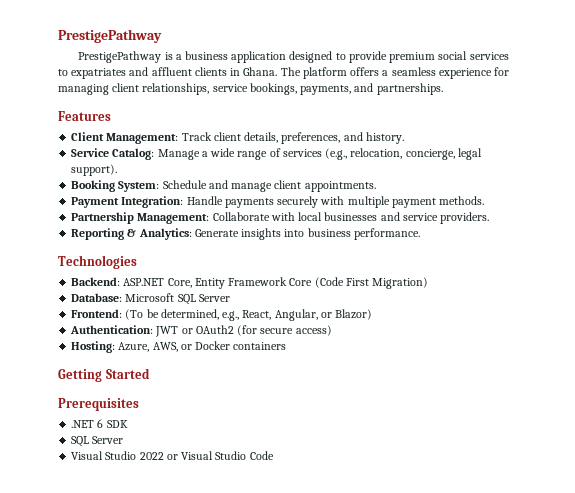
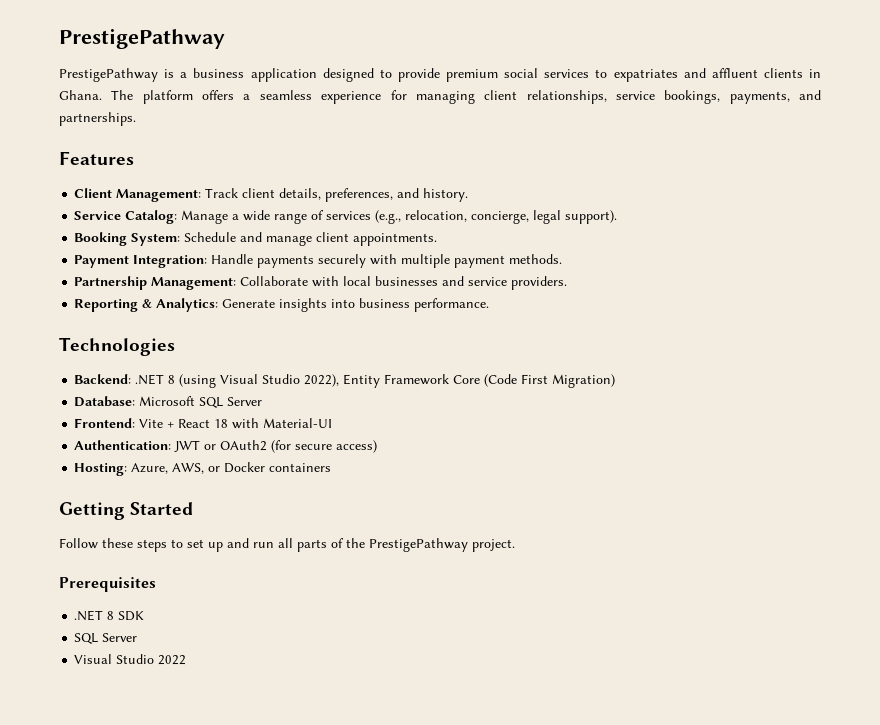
- Backend: ASP.NET Core, Entity Framework Core (Code First Migration)
+ Backend: .NET 8 (using Visual Studio 2022), Entity Framework Core (Code First Migration)
- Frontend: (To be determined, e.g., React, Angular, or Blazor)
+ Frontend: Vite + React 18 with Material-UI
+ Follow these steps to set up and run all parts of the PrestigePathway project.
- .NET 6 SDK
+ .NET 8 SDK
- Visual Studio 2022 or Visual Studio Code
+ Visual Studio 2022

